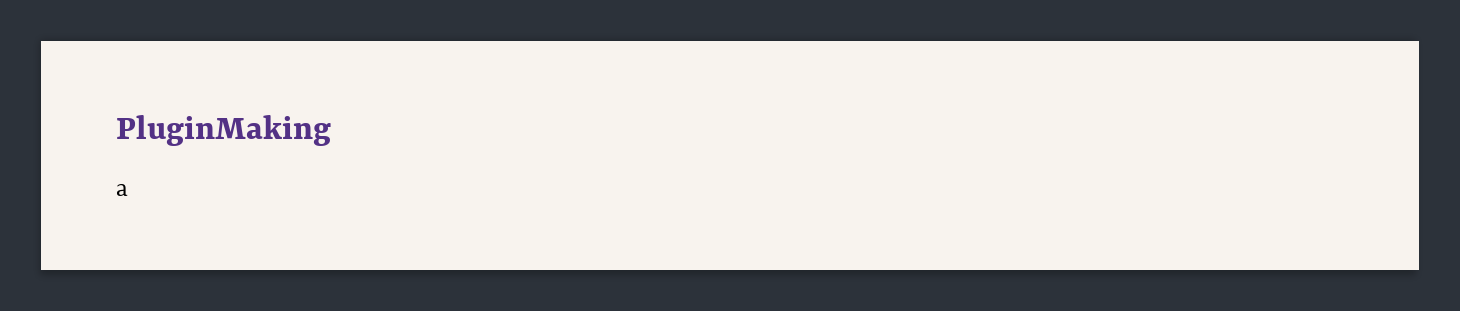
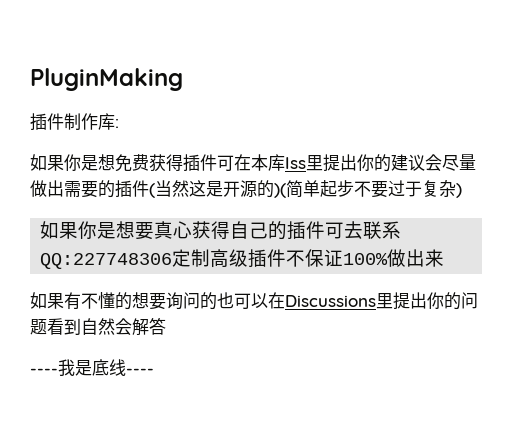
- a
+ 插件制作库:
+ 如果你是想免费获得插件可在本库Iss里提出你的建议会尽量做出需要的插件(当然这是开源的)(简单起步不要过于复杂)
+ 如果你是想要真心获得自己的插件可去联系QQ:227748306定制高级插件不保证100%做出来
+ 如果有不懂的想要询问的也可以在Discussions里提出你的问题看到自然会解答
+ ----我是底线----

